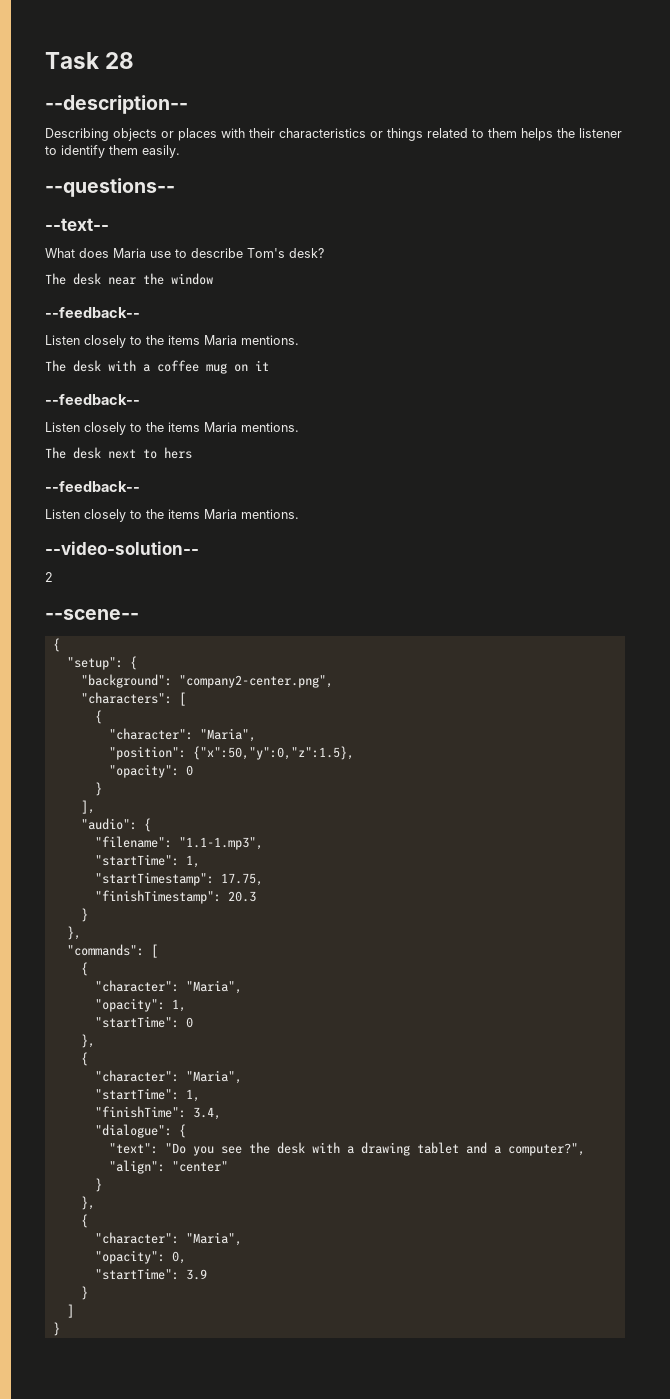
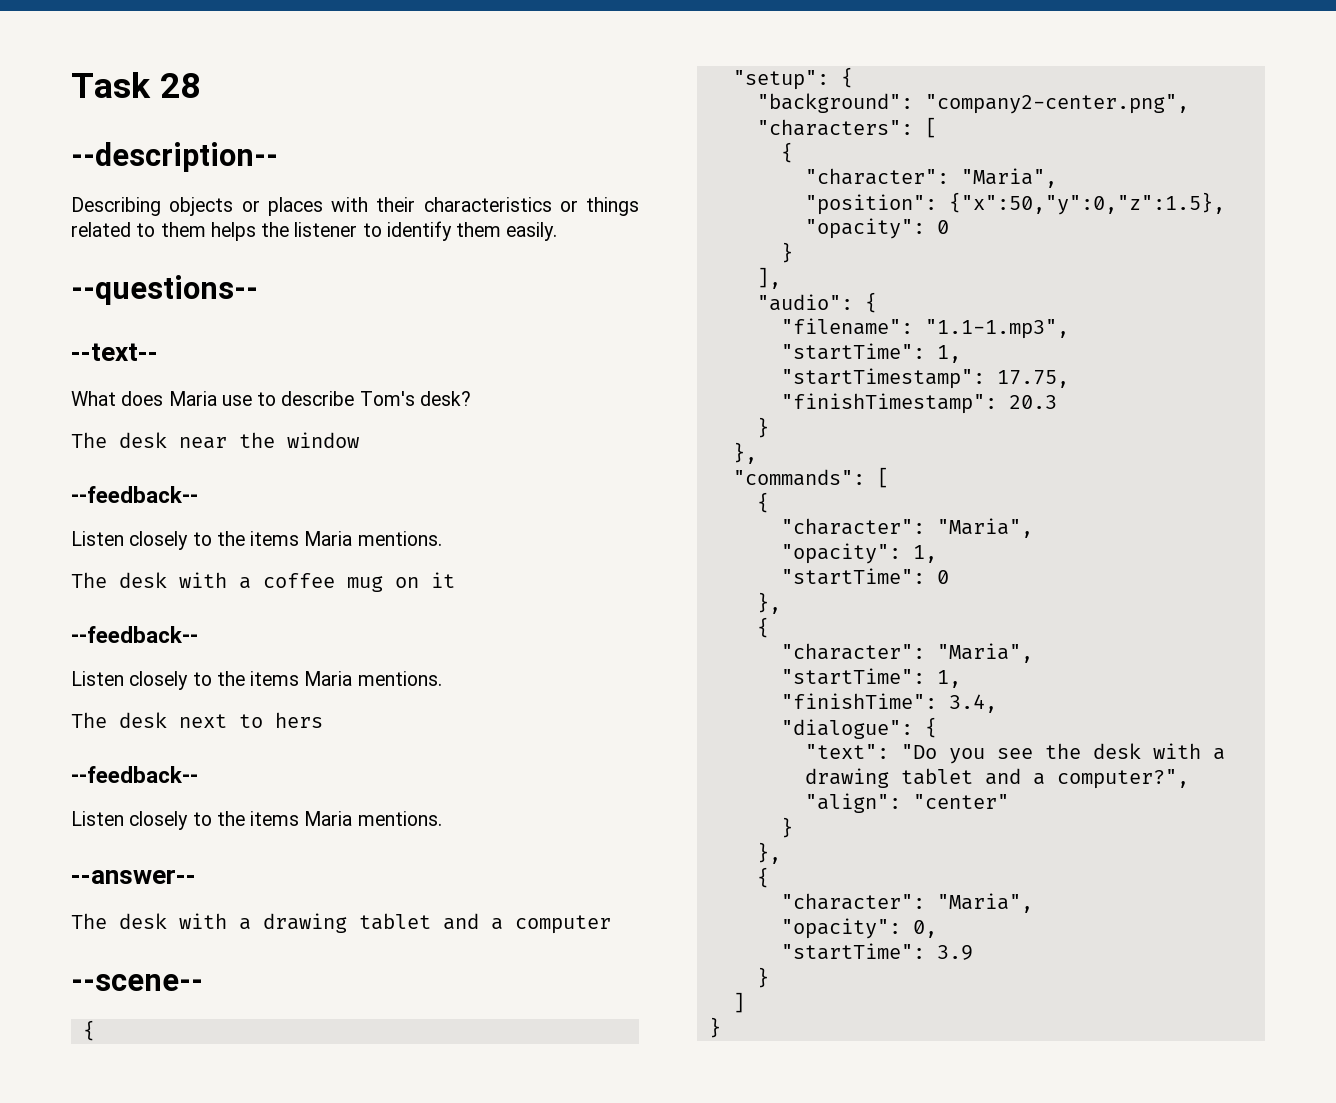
- --video-solution--
- 2
+ --answer--
+ The desk with a drawing tablet and a computer

